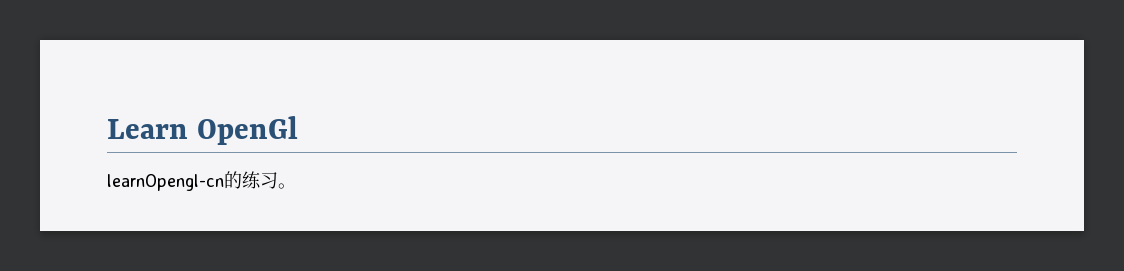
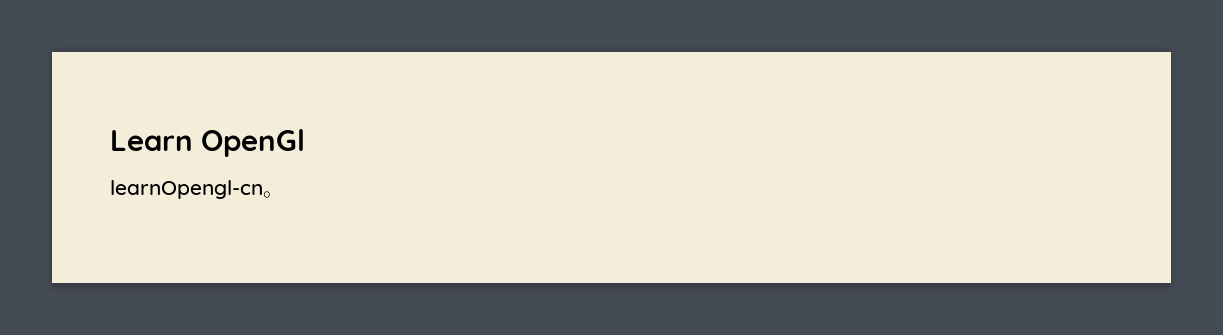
- learnOpengl-cn的练习。
+ learnOpengl-cn。

